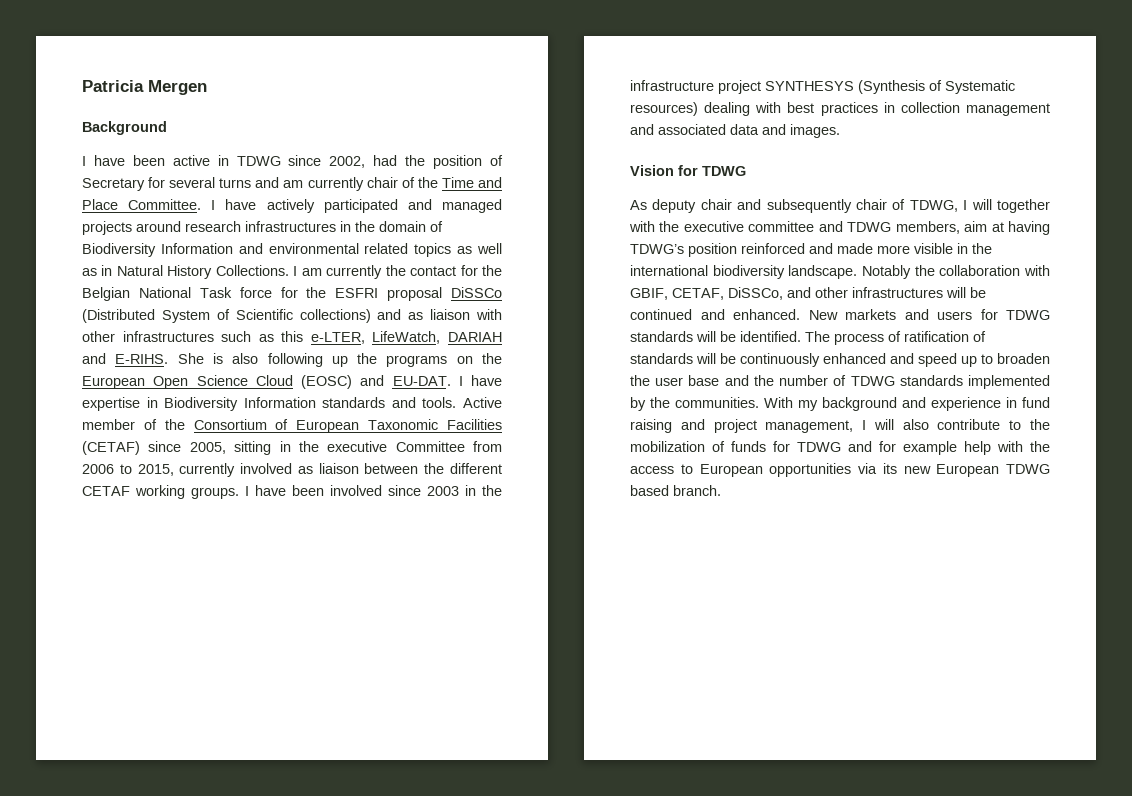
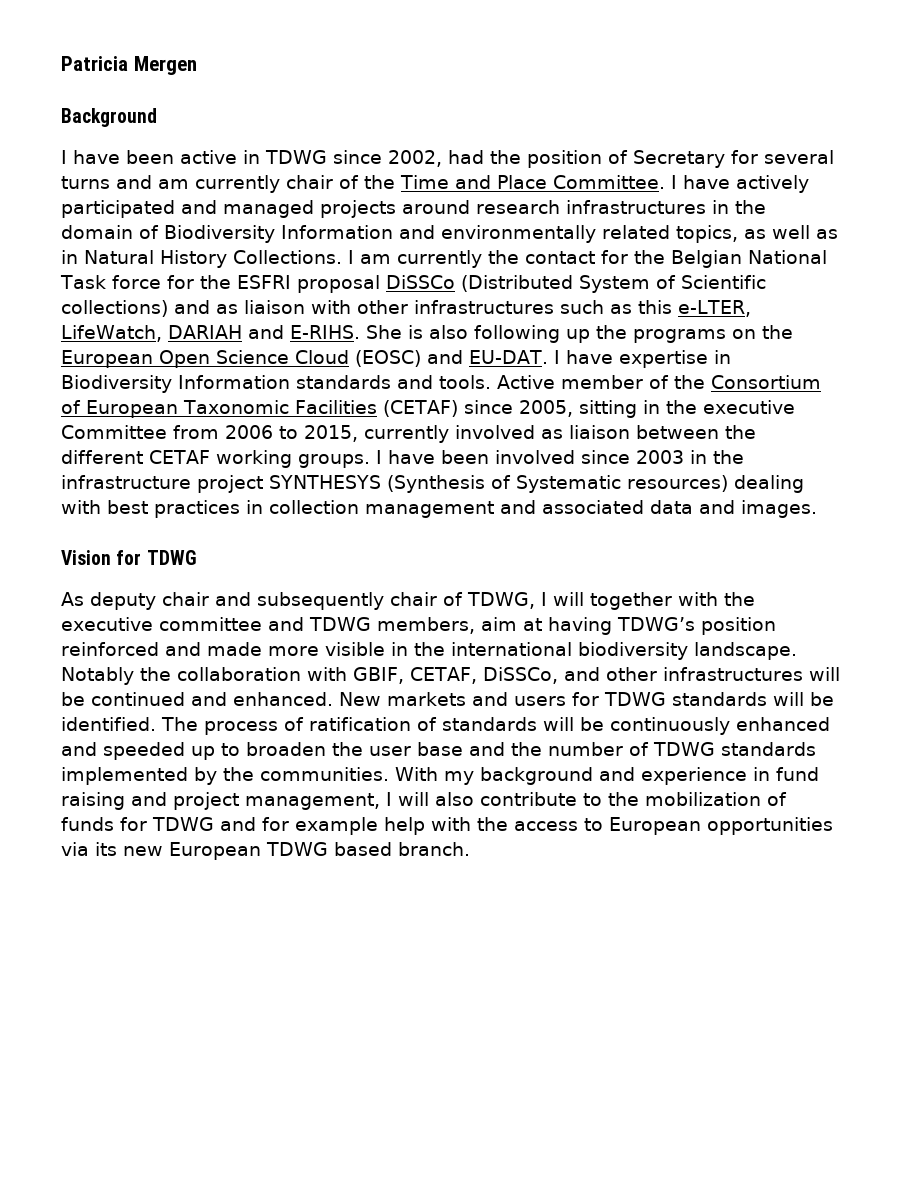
- I have actively participated and managed projects around research infrastructures in the domain of Biodiversity Information and environmental related topics as well as in Natural History Collections.
+ I have actively participated and managed projects around research infrastructures in the domain of Biodiversity Information and environmentally related topics, as well as in Natural History Collections.
- The process of ratification of standards will be continuously enhanced and speed up to broaden the user base and the number of TDWG standards implemented by the communities.
+ The process of ratification of standards will be continuously enhanced and speeded up to broaden the user base and the number of TDWG standards implemented by the communities.

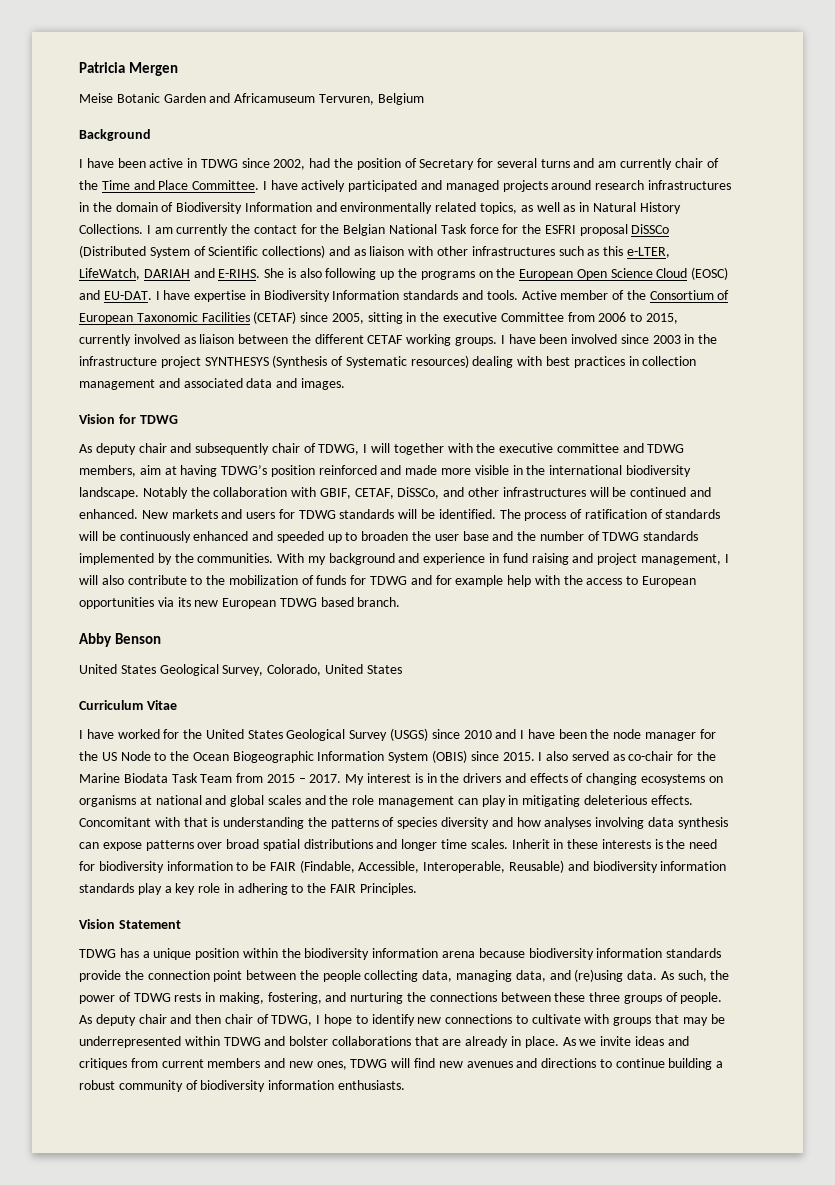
+ Meise Botanic Garden and Africamuseum Tervuren, Belgium
+ Abby Benson
+ United States Geological Survey, Colorado, United States
+ Curriculum Vitae
+ I have worked for the United States Geological Survey (USGS) since 2010 and I have been the node manager for the US Node to the Ocean Biogeographic Information System (OBIS) since 2015. I also served as co-chair for the Marine Biodata Task Team from 2015 – 2017. My interest is in the drivers and effects of changing ecosystems on organisms at national and global scales and the role management can play in mitigating deleterious effects. Concomitant with that is understanding the patterns of species diversity and how analyses involving data synthesis can expose patterns over broad spatial distributions and longer time scales. Inherit in these interests is the need for biodiversity information to be FAIR (Findable, Accessible, Interoperable, Reusable) and biodiversity information standards play a key role in adhering to the FAIR Principles.
+ Vision Statement
+ TDWG has a unique position within the biodiversity information arena because biodiversity information standards provide the connection point between the people collecting data, managing data, and (re)using data. As such, the power of TDWG rests in making, fostering, and nurturing the connections between these three groups of people. As deputy chair and then chair of TDWG, I hope to identify new connections to cultivate with groups that may be underrepresented within TDWG and bolster collaborations that are already in place. As we invite ideas and critiques from current members and new ones, TDWG will find new avenues and directions to continue building a robust community of biodiversity information enthusiasts.

